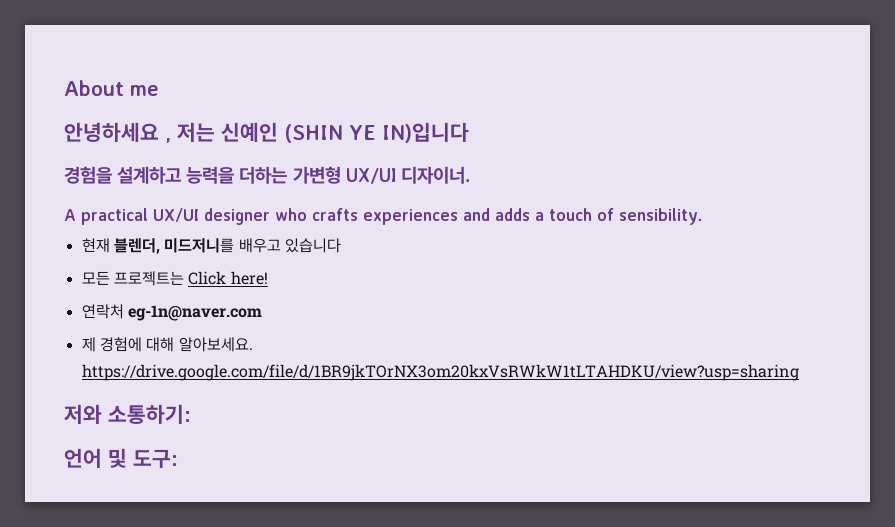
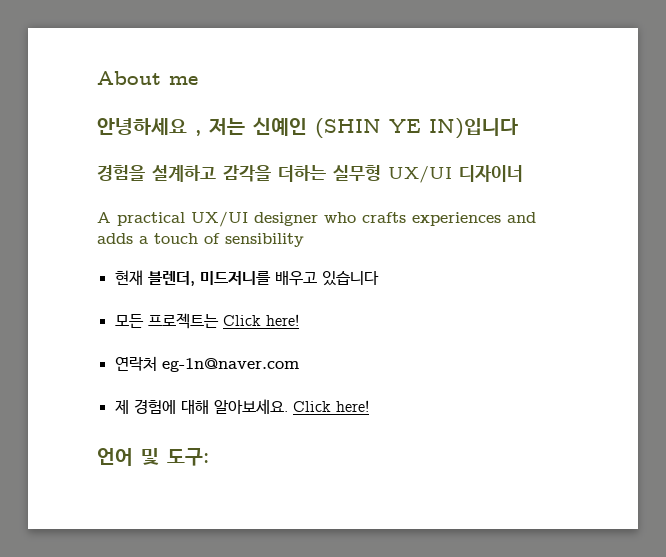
- 경험을 설계하고 능력을 더하는 가변형 UX/UI 디자이너.
+ 경험을 설계하고 감각을 더하는 실무형 UX/UI 디자이너
- A practical UX/UI designer who crafts experiences and adds a touch of sensibility.
+ A practical UX/UI designer who crafts experiences and adds a touch of sensibility
- 제 경험에 대해 알아보세요. https://drive.google.com/file/d/1BR9jkTOrNX3om20kxVsRWkW1tLTAHDKU/view?usp=sharing
- 저와 소통하기:
+ 제 경험에 대해 알아보세요. Click here!

